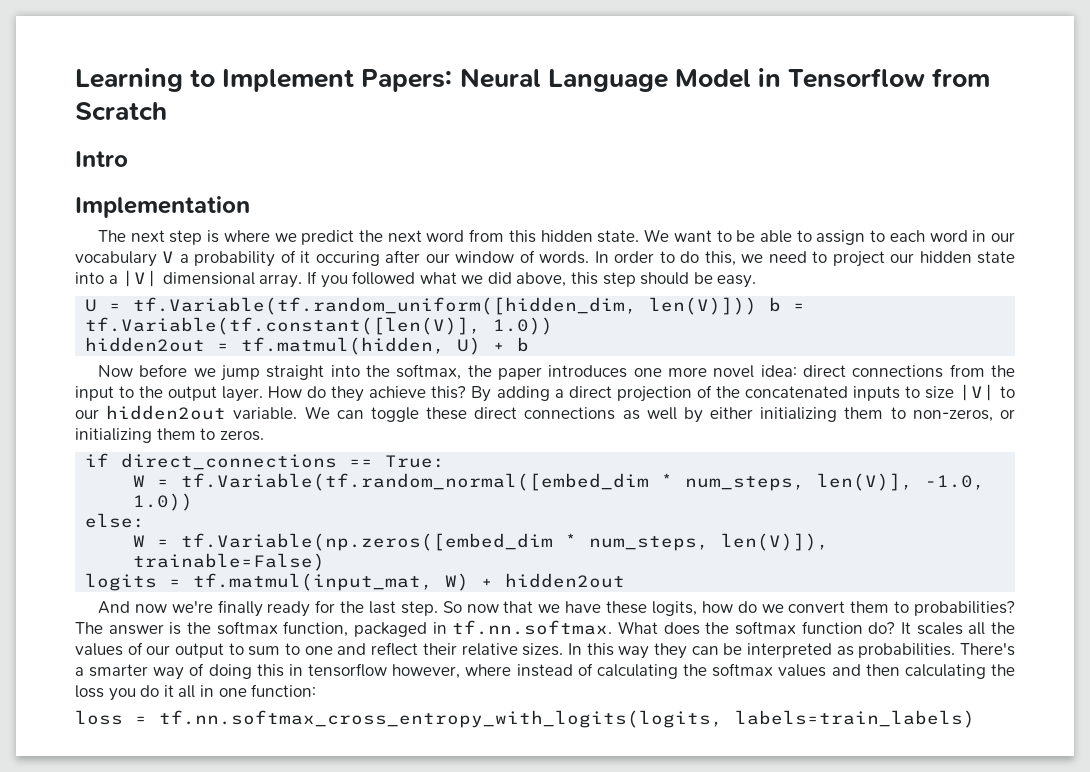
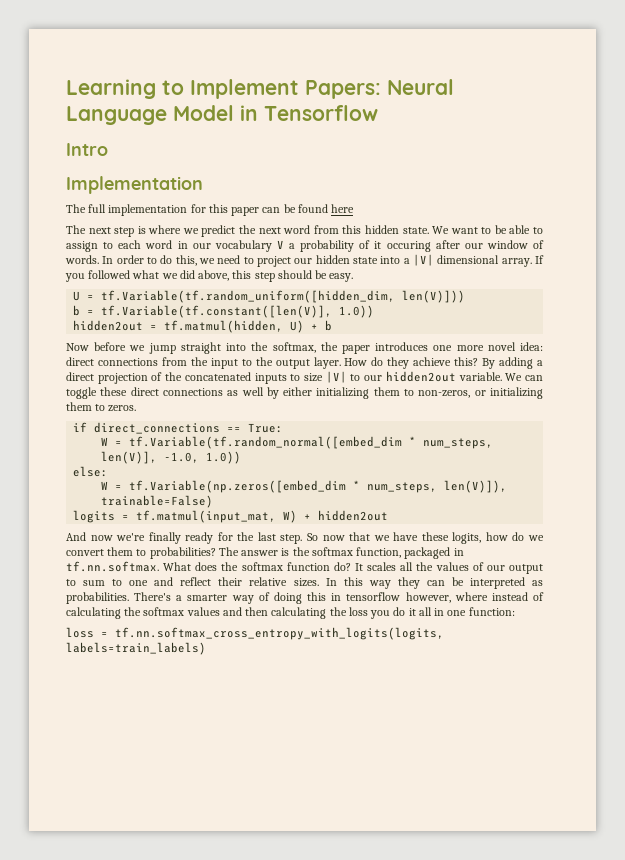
- Learning to Implement Papers: Neural Language Model in Tensorflow from Scratch
+ Learning to Implement Papers: Neural Language Model in Tensorflow
+ The full implementation for this paper can be found here
- U = tf.Variable(tf.random_uniform([hidden_dim, len(V)])) b = tf.Variable(tf.constant([len(V)], 1.0))
+ U = tf.Variable(tf.random_uniform([hidden_dim, len(V)]))
+ b = tf.Variable(tf.constant([len(V)], 1.0))

